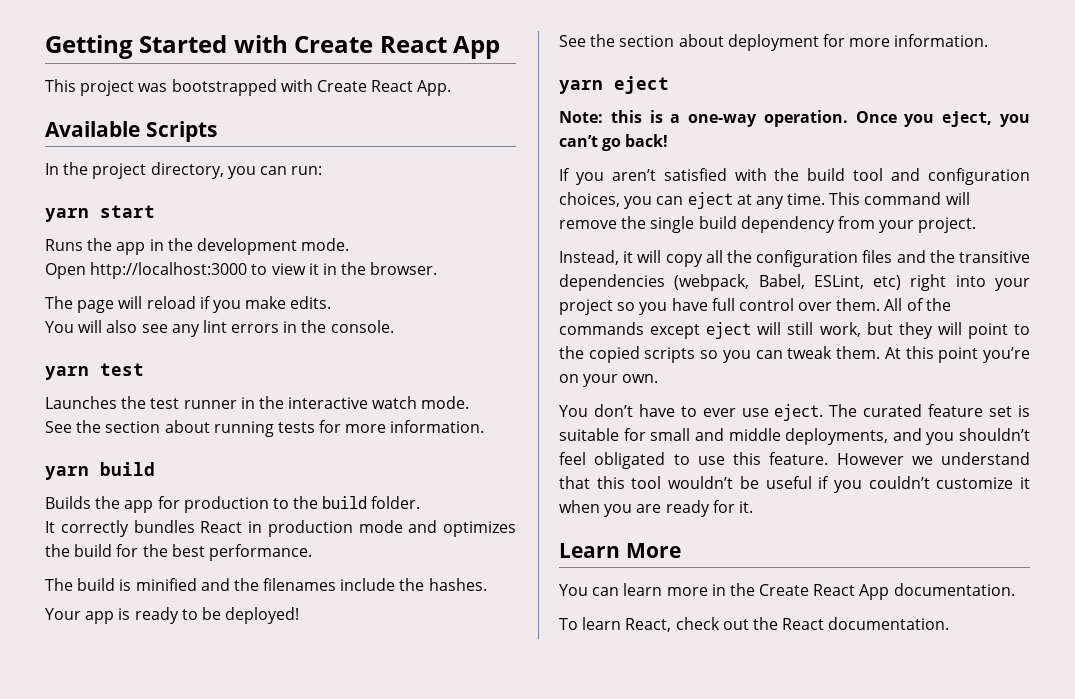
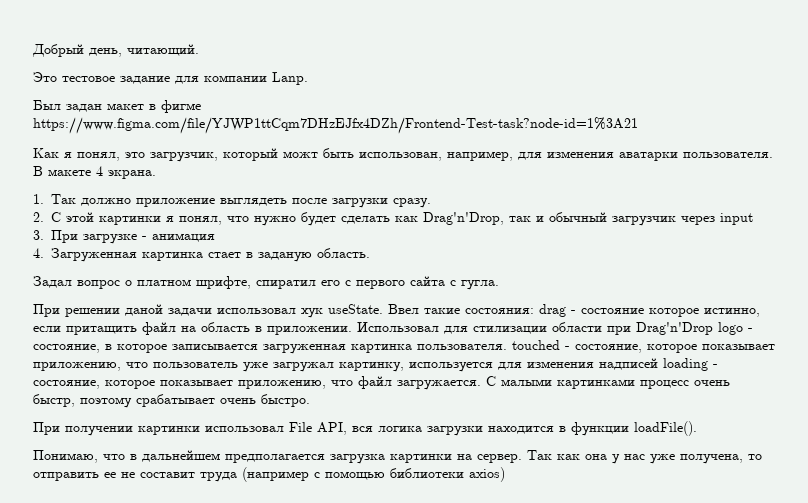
- Getting Started with Create React App
- This project was bootstrapped with Create React App.
- Available Scripts
- In the project directory, you can run:
- yarn start
- Runs the app in the development mode.
- Open http://localhost:3000 to view it in the browser.
- The page will reload if you make edits.
- You will also see any lint errors in the console.
- yarn test
- Launches the test runner in the interactive watch mode.
- See the section about running tests for more information.
- yarn build
- Builds the app for production to the build folder.
- It correctly bundles React in production mode and optimizes the build for the best performance.
- The build is minified and the filenames include the hashes.
- Your app is ready to be deployed!
- See the section about deployment for more information.
- yarn eject
- Note: this is a one-way operation. Once you eject, you can’t go back!
- If you aren’t satisfied with the build tool and configuration choices, you can eject at any time. This command will remove the single build dependency from your project.
- Instead, it will copy all the configuration files and the transitive dependencies (webpack, Babel, ESLint, etc) right into your project so you have full control over them. All of the commands except eject will still work, but they will point to the copied scripts so you can tweak them. At this point you’re on your own.
- You don’t have to ever use eject. The curated feature set is suitable for small and middle deployments, and you shouldn’t feel obligated to use this feature. However we understand that this tool wouldn’t be useful if you couldn’t customize it when you are ready for it.
- Learn More
- You can learn more in the Create React App documentation.
- To learn React, check out the React documentation.
+ Добрый день, читающий.
+ Это тестовое задание для компании Lanp.
+ Был задан макет в фигме https://www.figma.com/file/YJWP1ttCqm7DHzEJfx4DZh/Frontend-Test-task?node-id=1%3A21
+ Как я понял, это загрузчик, который можт быть использован, например, для изменения аватарки пользователя. В макете 4 экрана.
+ 1. Так должно приложение выглядеть после загрузки сразу.
+ 2. С этой картинки я понял, что нужно будет сделать как Drag'n'Drop, так и обычный загрузчик через input
+ 3. При загрузке - анимация
+ 4. Загруженная картинка стает в заданую область.
+ Задал вопрос о платном шрифте, спиратил его с первого сайта с гугла.
+ При решении даной задачи использовал хук useState. Ввел такие состояния: drag - состояние которое истинно, если притащить файл на область в приложении. Использовал для стилизации области при Drag'n'Drop logo - состояние, в которое записывается загруженная картинка пользователя. touched - состояние, которое показывает приложению, что пользователь уже загружал картинку, используется для изменения надписей loading - состояние, которое показывает приложению, что файл загружается. С малыми картинками процесс очень быстр, поэтому срабатывает очень быстро.
+ При получении картинки использовал File API, вся логика загрузки находится в функции loadFile().
+ Понимаю, что в дальнейшем предполагается загрузка картинки на сервер. Так как она у нас уже получена, то отправить ее не составит труда (например с помощью библиотеки axios)

